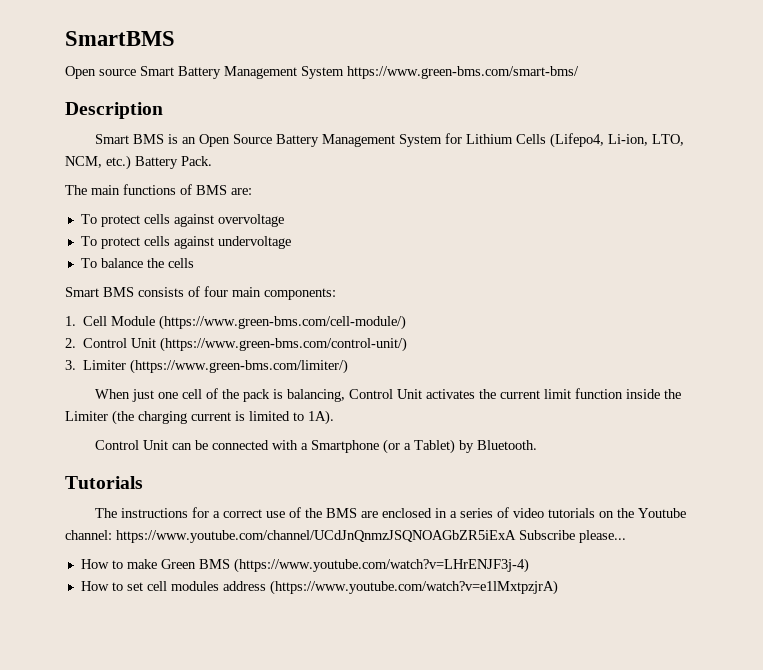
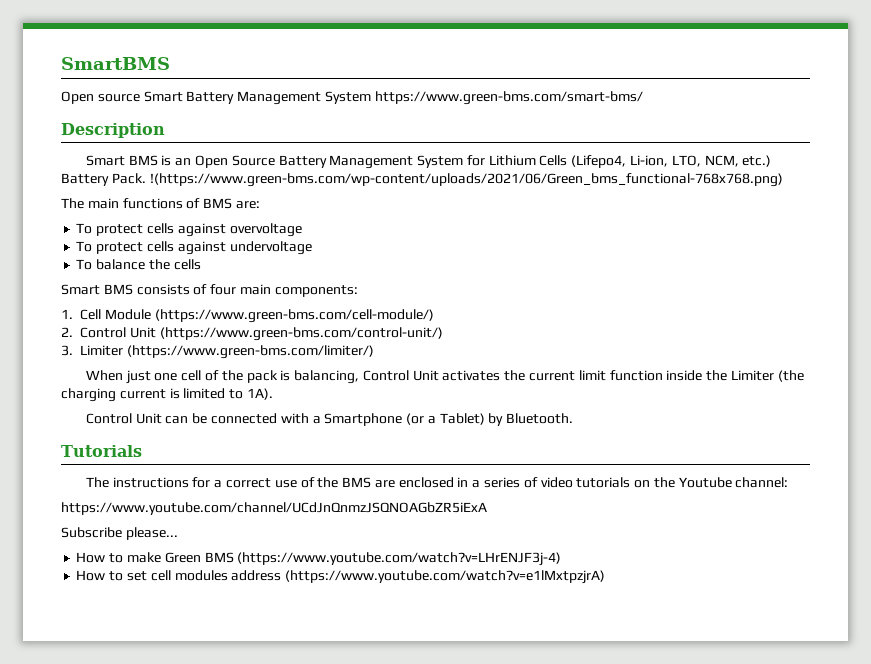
+ !(https://www.green-bms.com/wp-content/uploads/2021/06/Green_bms_functional-768x768.png)
- The instructions for a correct use of the BMS are enclosed in a series of video tutorials on the Youtube channel: https://www.youtube.com/channel/UCdJnQnmzJSQNOAGbZR5iExA Subscribe please...
+ The instructions for a correct use of the BMS are enclosed in a series of video tutorials on the Youtube channel:
+ https://www.youtube.com/channel/UCdJnQnmzJSQNOAGbZR5iExA
+ Subscribe please...

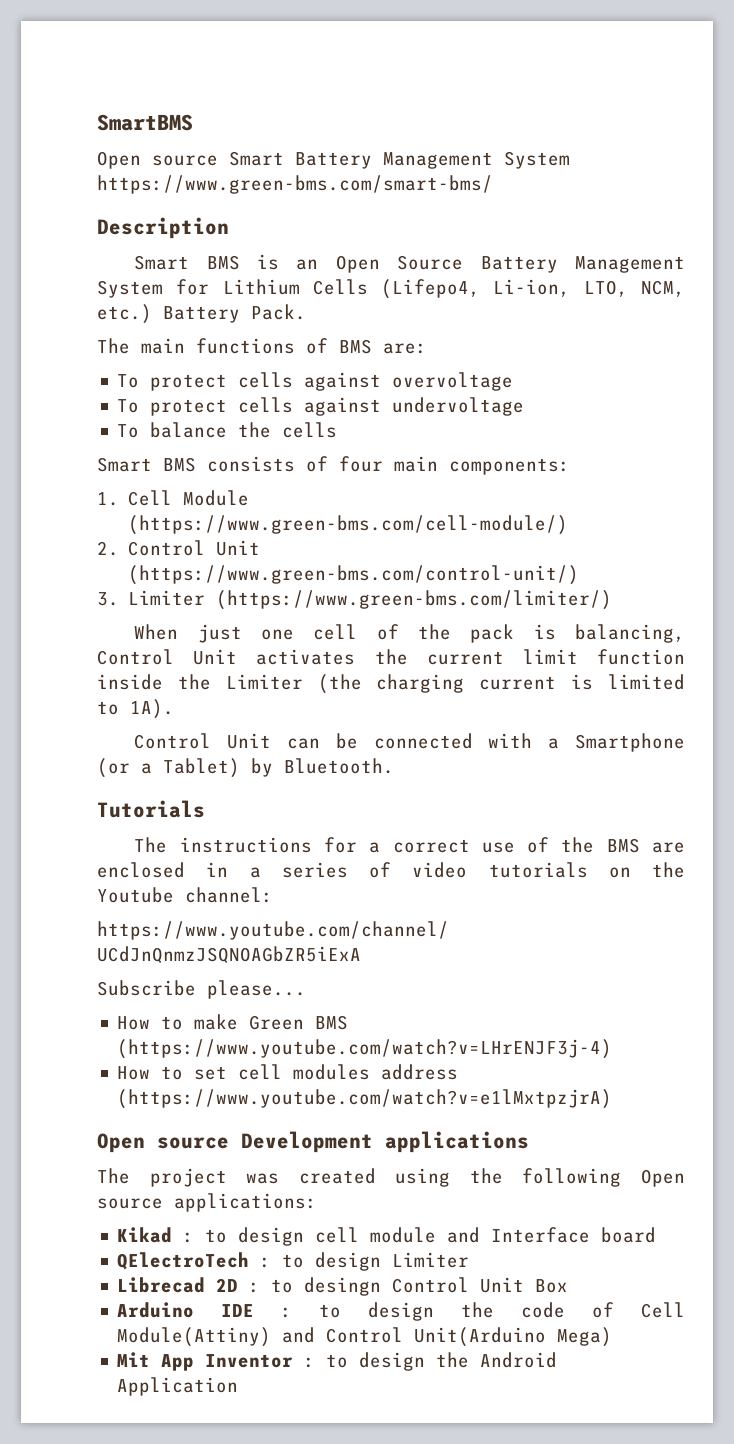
- !(https://www.green-bms.com/wp-content/uploads/2021/06/Green_bms_functional-768x768.png)
+ Open source Development applications
+ The project was created using the following Open source applications:
+ Kikad : to design cell module and Interface board
+ QElectroTech : to design Limiter
+ Librecad 2D : to desingn Control Unit Box
+ Arduino IDE : to design the code of Cell Module(Attiny) and Control Unit(Arduino Mega)
+ Mit App Inventor : to design the Android Application

